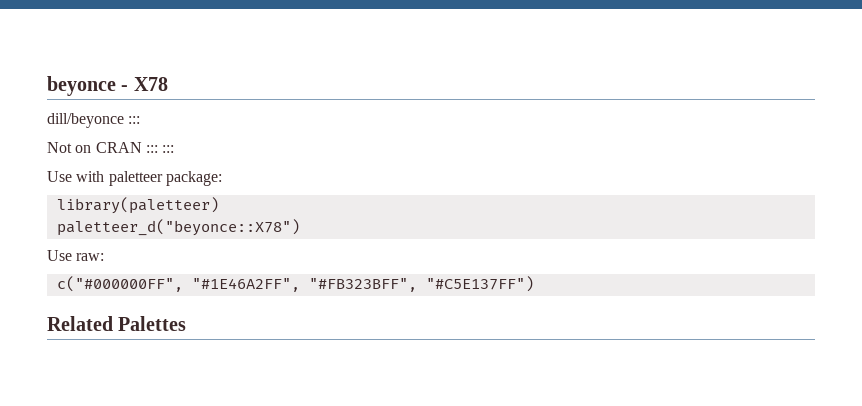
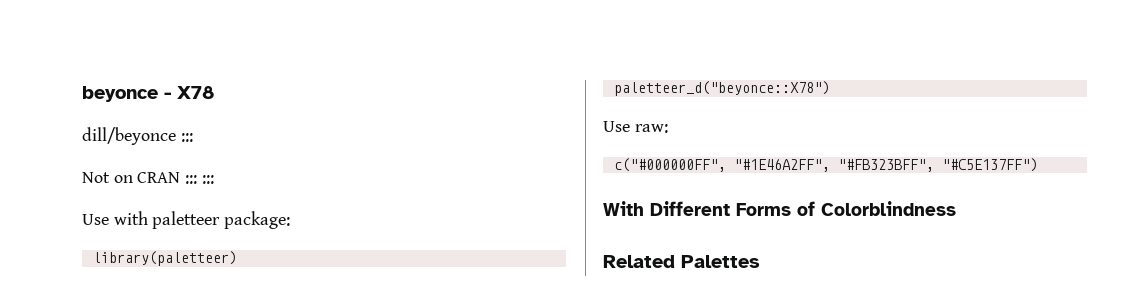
+ With Different Forms of Colorblindness

